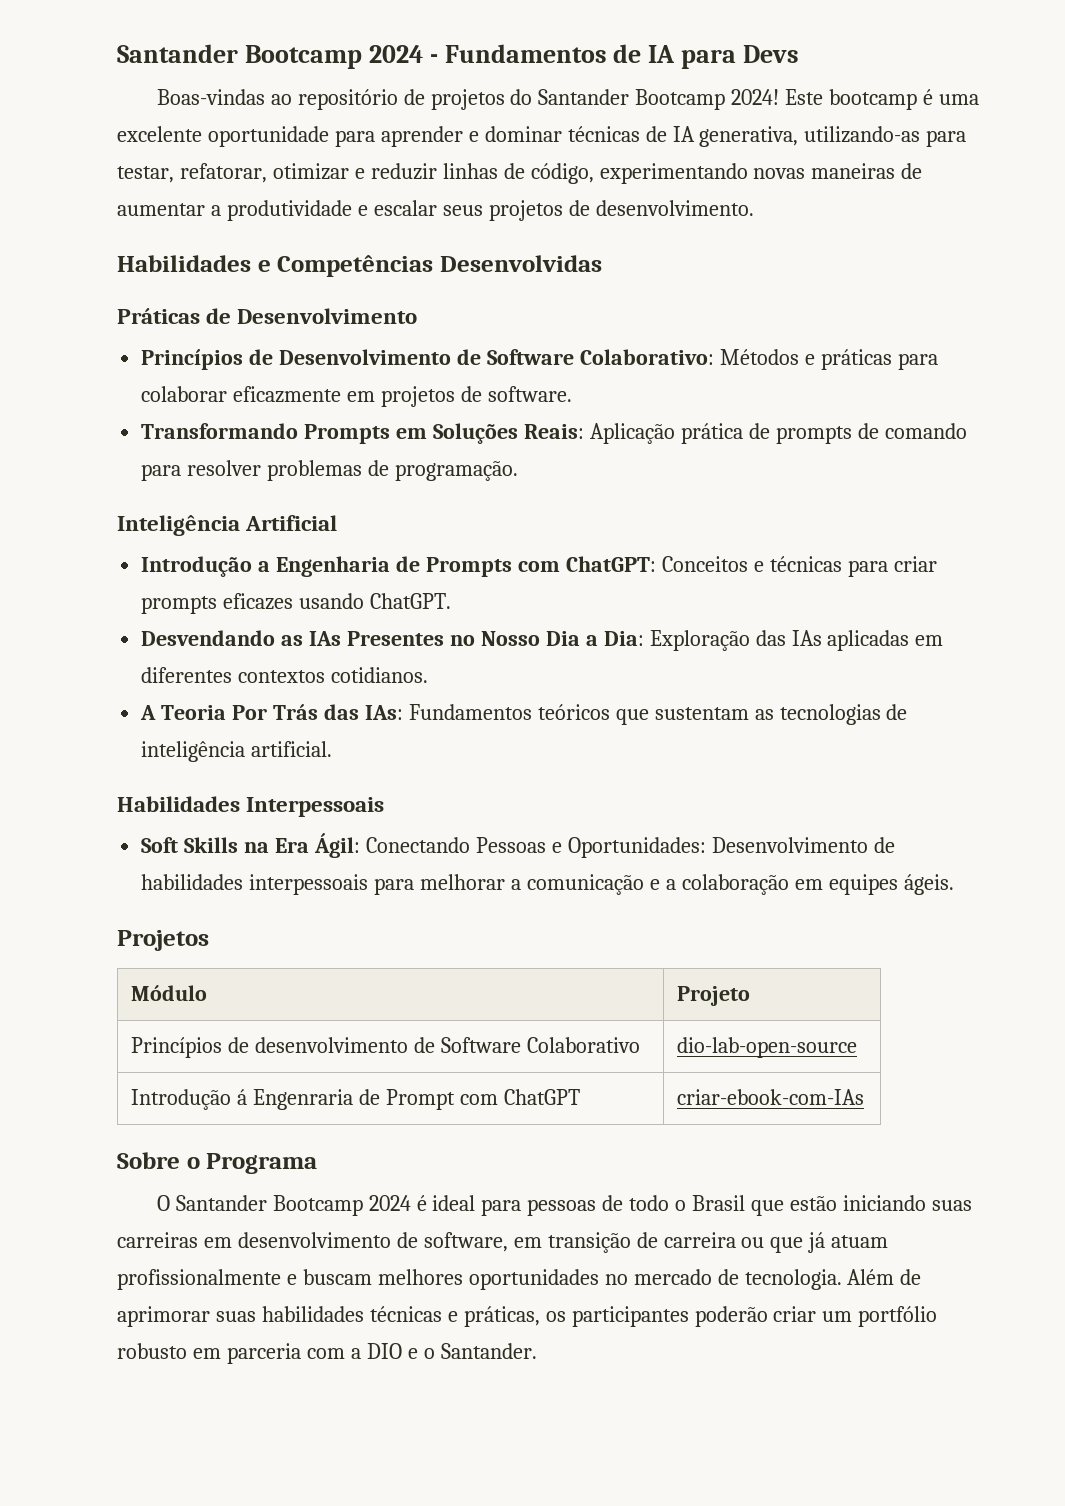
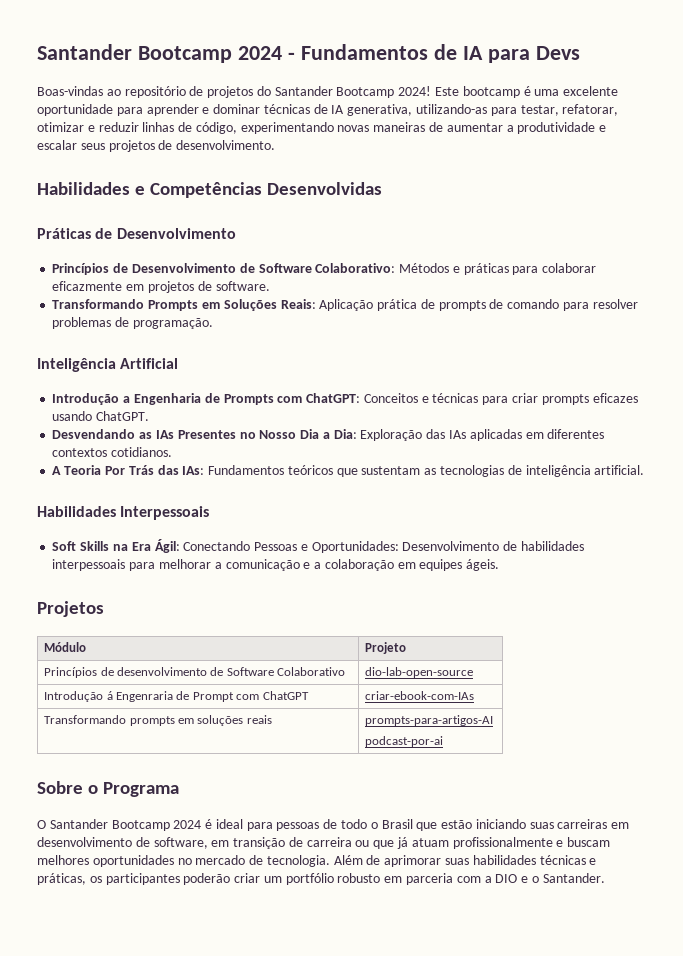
+ Transformando prompts em soluções reais | prompts-para-artigos-AI
+ podcast-por-ai

